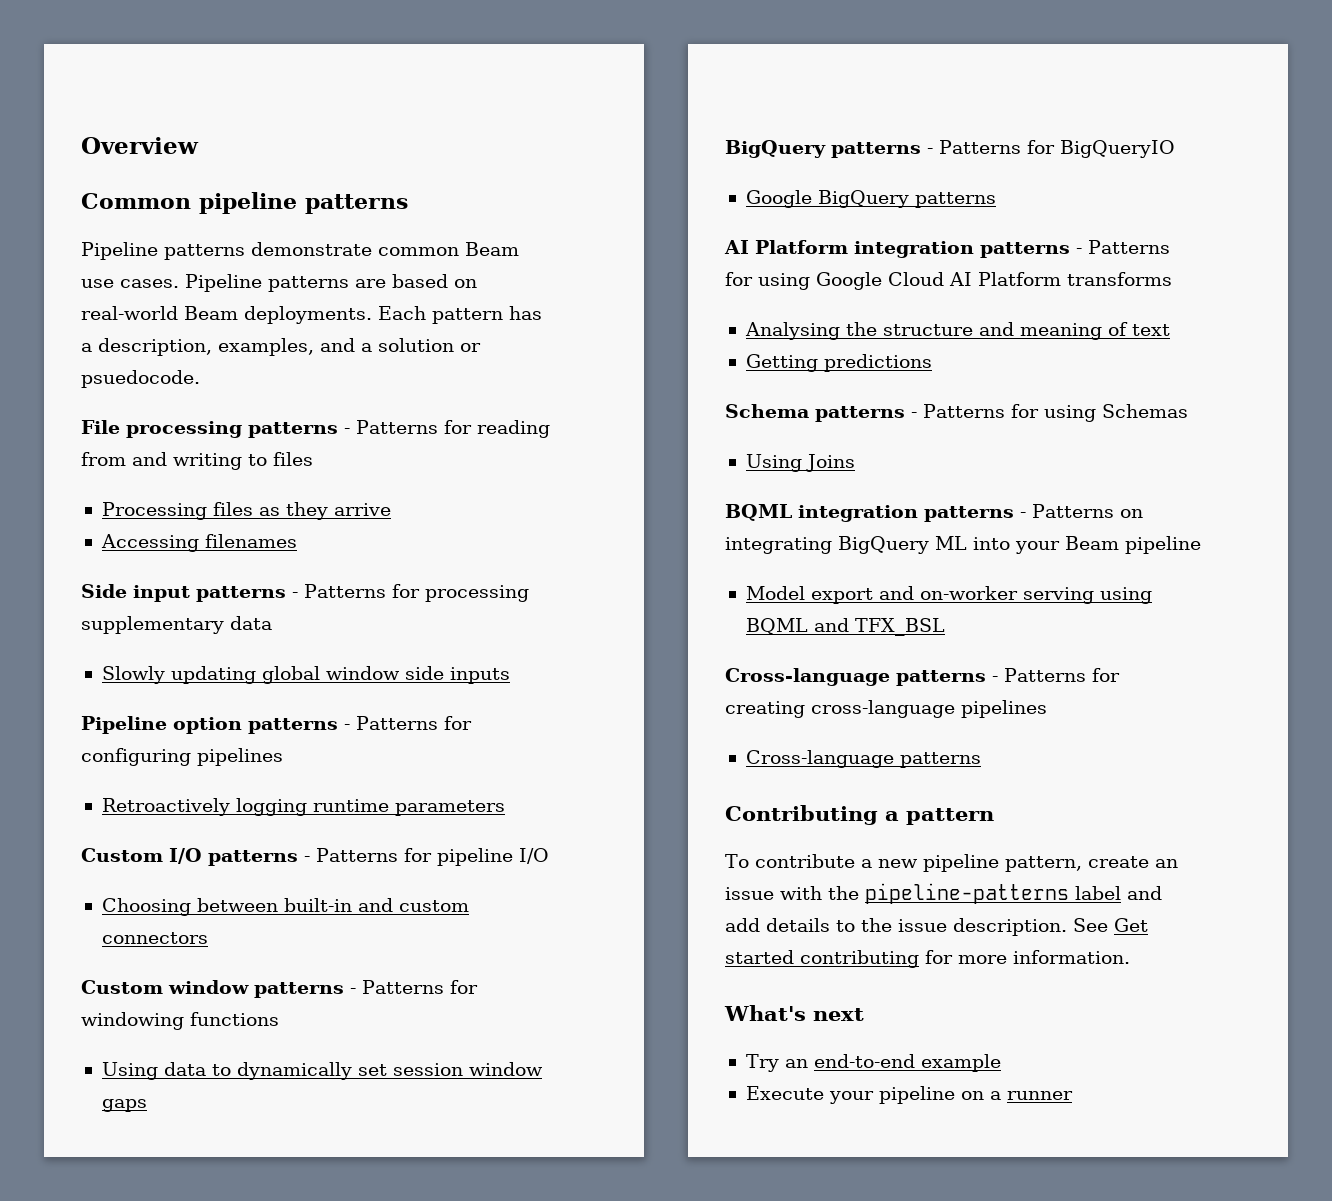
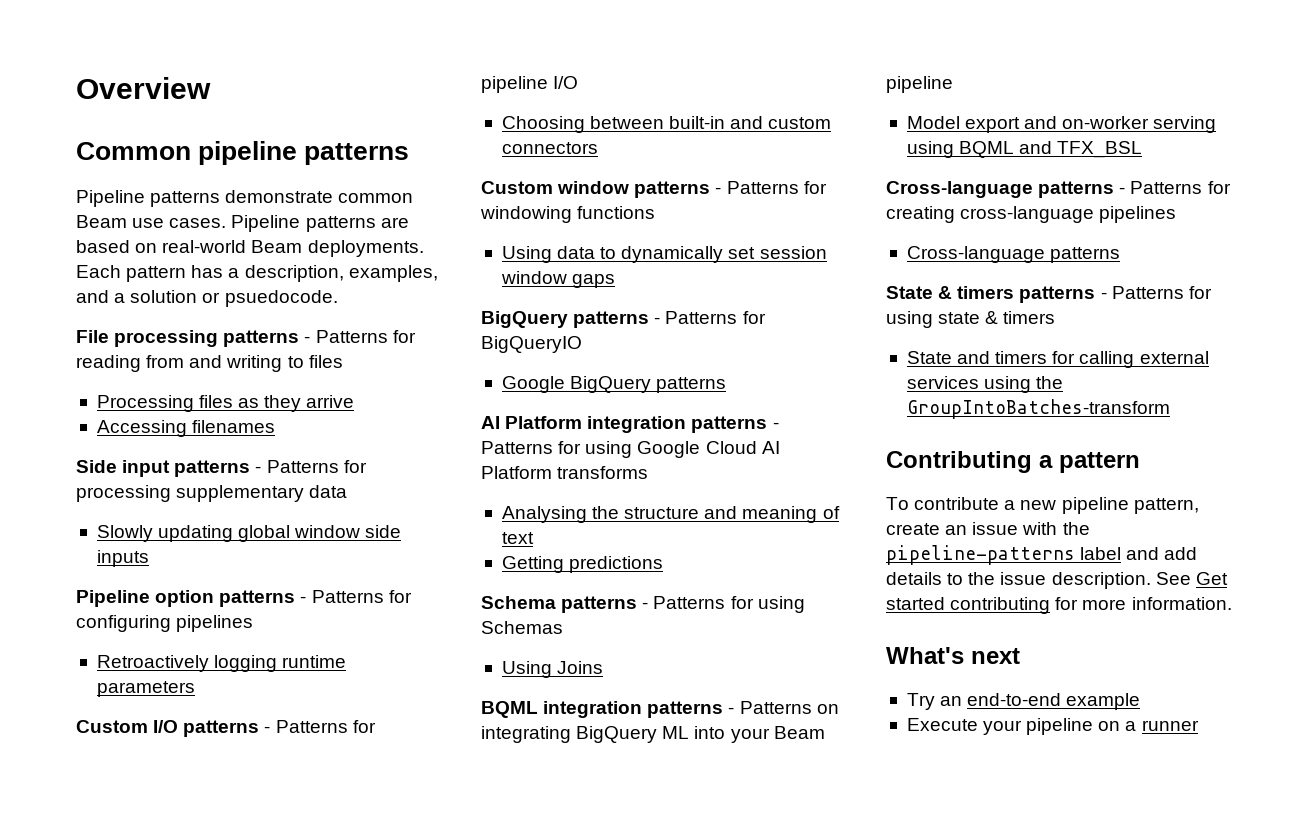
+ State & timers patterns - Patterns for using state & timers
+ State and timers for calling external services using the GroupIntoBatches-transform

